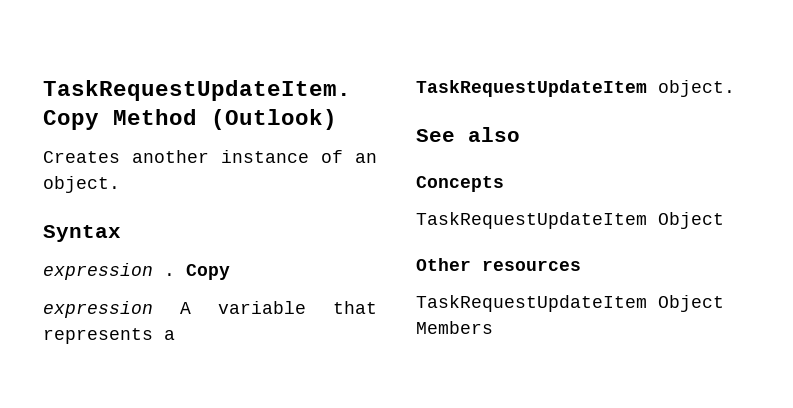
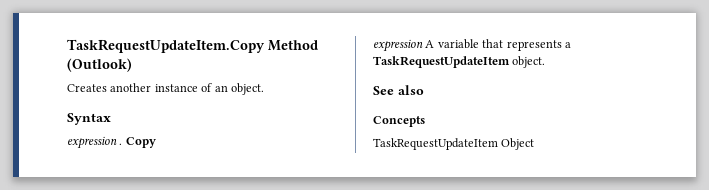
- Other resources
- TaskRequestUpdateItem Object Members

